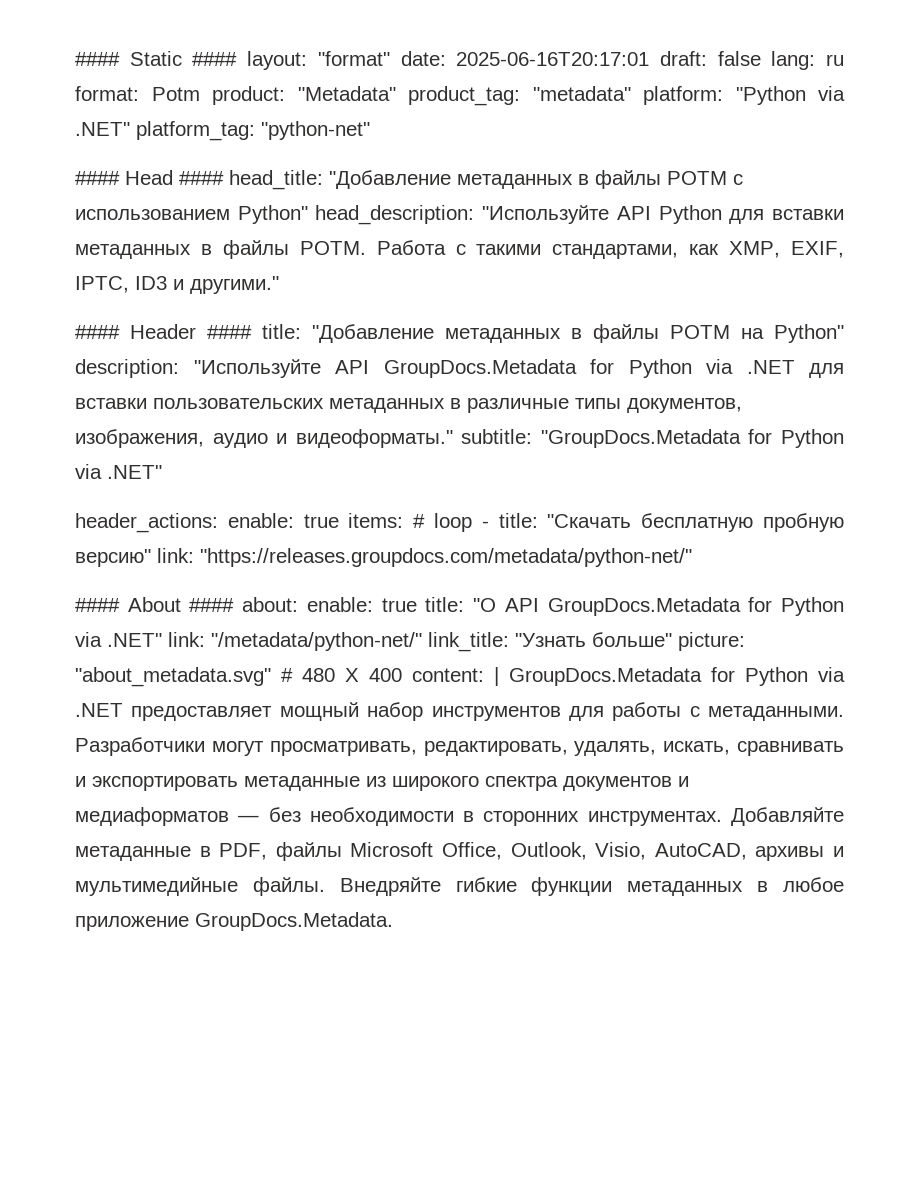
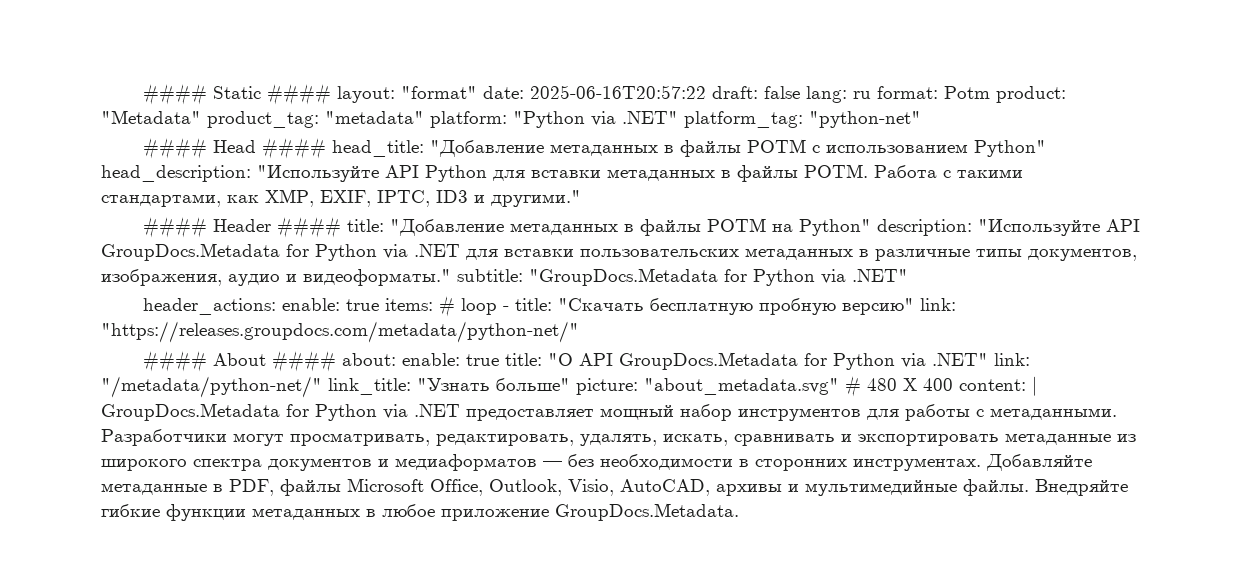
- #### Static #### layout: "format" date: 2025-06-16T20:17:01 draft: false lang: ru format: Potm product: "Metadata" product_tag: "metadata" platform: "Python via .NET" platform_tag: "python-net"
+ #### Static #### layout: "format" date: 2025-06-16T20:57:22 draft: false lang: ru format: Potm product: "Metadata" product_tag: "metadata" platform: "Python via .NET" platform_tag: "python-net"

